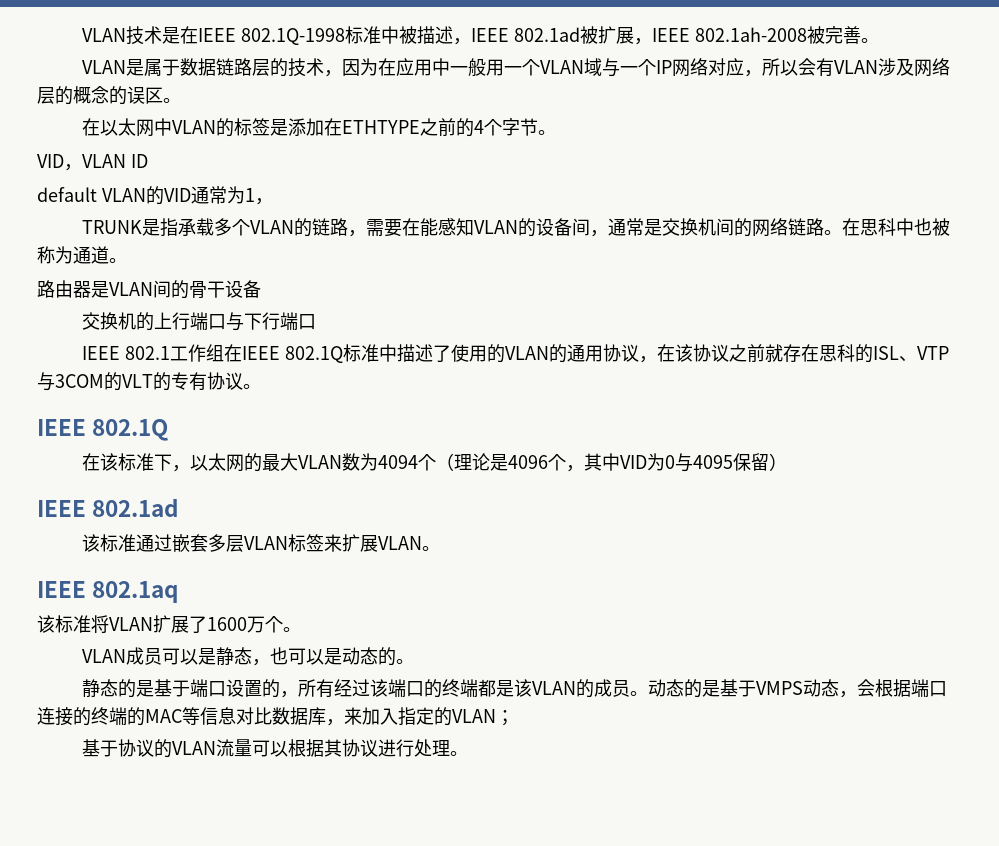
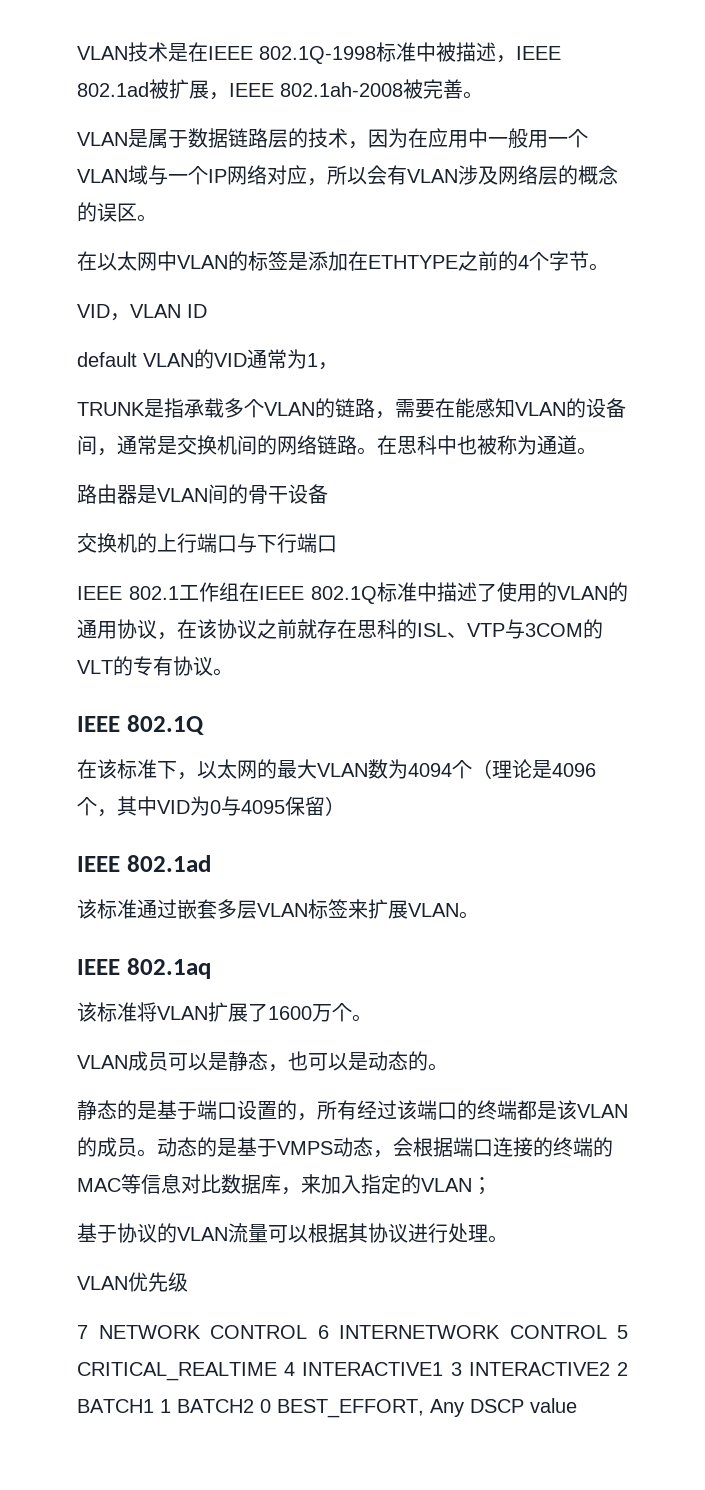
+ VLAN优先级
+ 7 NETWORK CONTROL 6 INTERNETWORK CONTROL 5 CRITICAL_REALTIME 4 INTERACTIVE1 3 INTERACTIVE2 2 BATCH1 1 BATCH2 0 BEST_EFFORT, Any DSCP value

